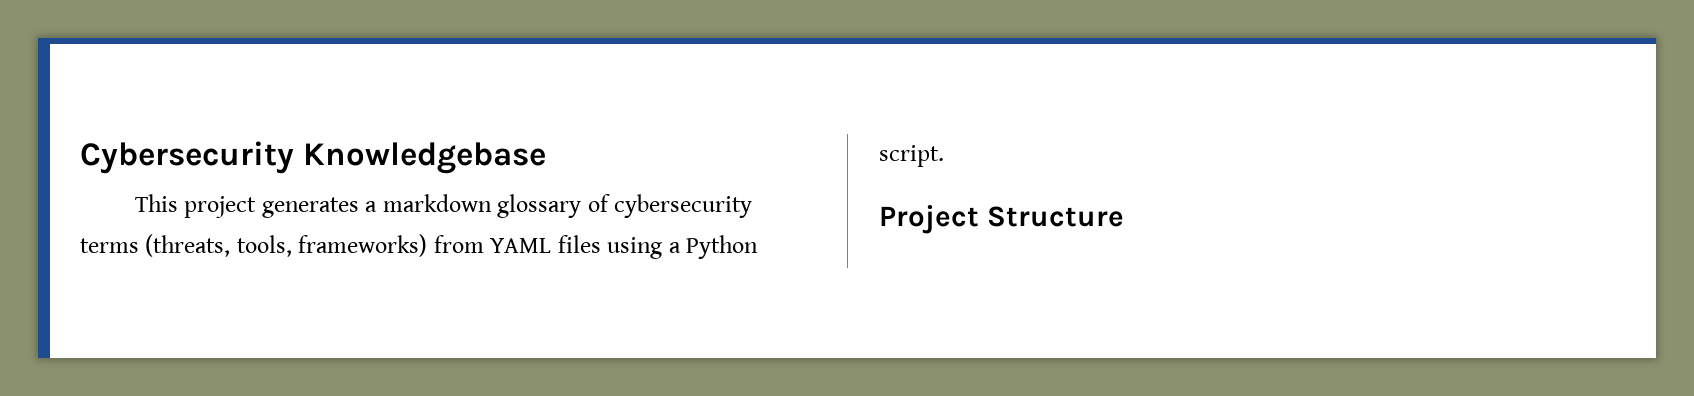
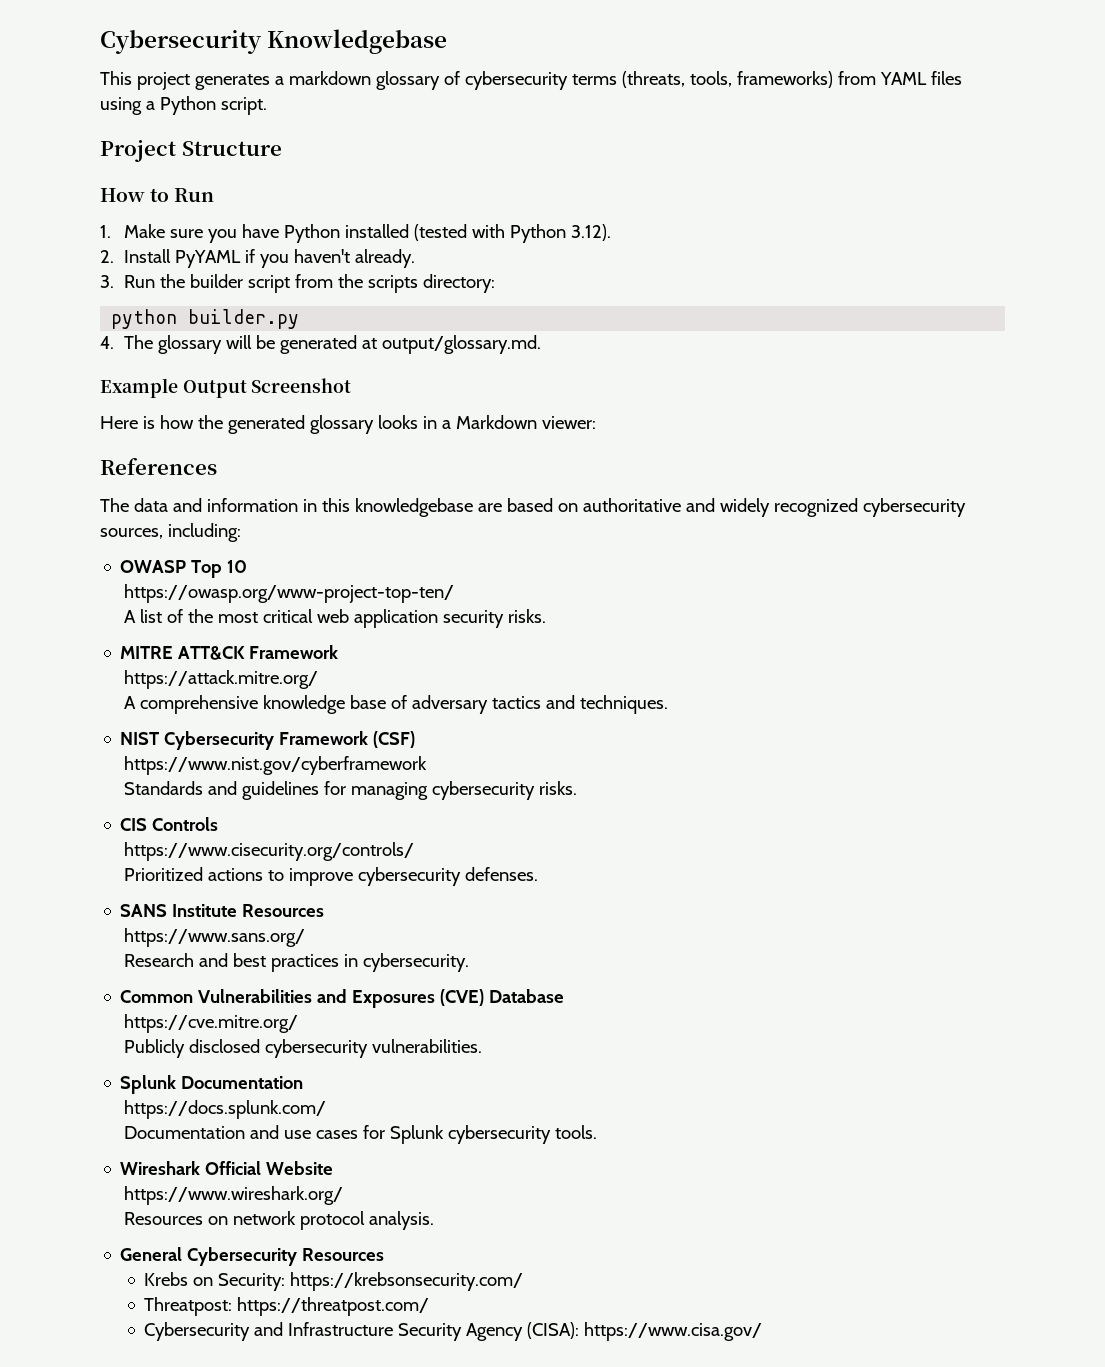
+ How to Run
+ 1. Make sure you have Python installed (tested with Python 3.12).
+ 2. Install PyYAML if you haven't already.
+ 3. Run the builder script from the scripts directory:
+ python builder.py
+ 4. The glossary will be generated at output/glossary.md.
+ Example Output Screenshot
+ Here is how the generated glossary looks in a Markdown viewer:
+ References
+ The data and information in this knowledgebase are based on authoritative and widely recognized cybersecurity sources, including:
+ OWASP Top 10
+ https://owasp.org/www-project-top-ten/
+ A list of the most critical web application security risks.
+ MITRE ATT&CK Framework
+ https://attack.mitre.org/
+ A comprehensive knowledge base of adversary tactics and techniques.
+ NIST Cybersecurity Framework (CSF)
+ https://www.nist.gov/cyberframework
+ Standards and guidelines for managing cybersecurity risks.
+ CIS Controls
+ https://www.cisecurity.org/controls/
+ Prioritized actions to improve cybersecurity defenses.
+ SANS Institute Resources
+ https://www.sans.org/
+ Research and best practices in cybersecurity.
+ Common Vulnerabilities and Exposures (CVE) Database
+ https://cve.mitre.org/
+ Publicly disclosed cybersecurity vulnerabilities.
+ Splunk Documentation
+ https://docs.splunk.com/
+ Documentation and use cases for Splunk cybersecurity tools.
+ Wireshark Official Website
+ https://www.wireshark.org/
+ Resources on network protocol analysis.
+ General Cybersecurity Resources
+ Krebs on Security: https://krebsonsecurity.com/
+ Threatpost: https://threatpost.com/
+ Cybersecurity and Infrastructure Security Agency (CISA): https://www.cisa.gov/

